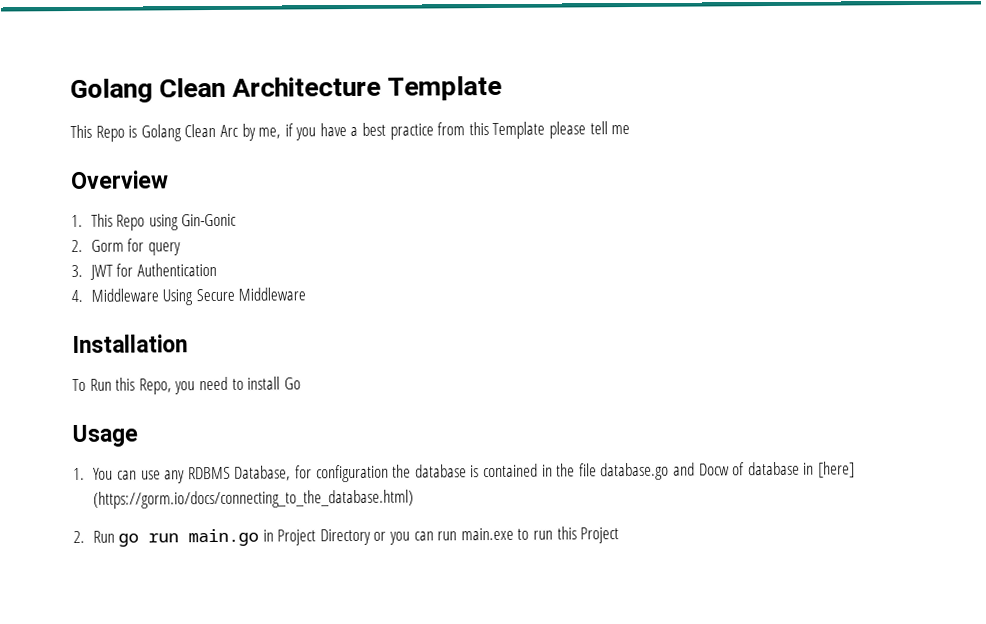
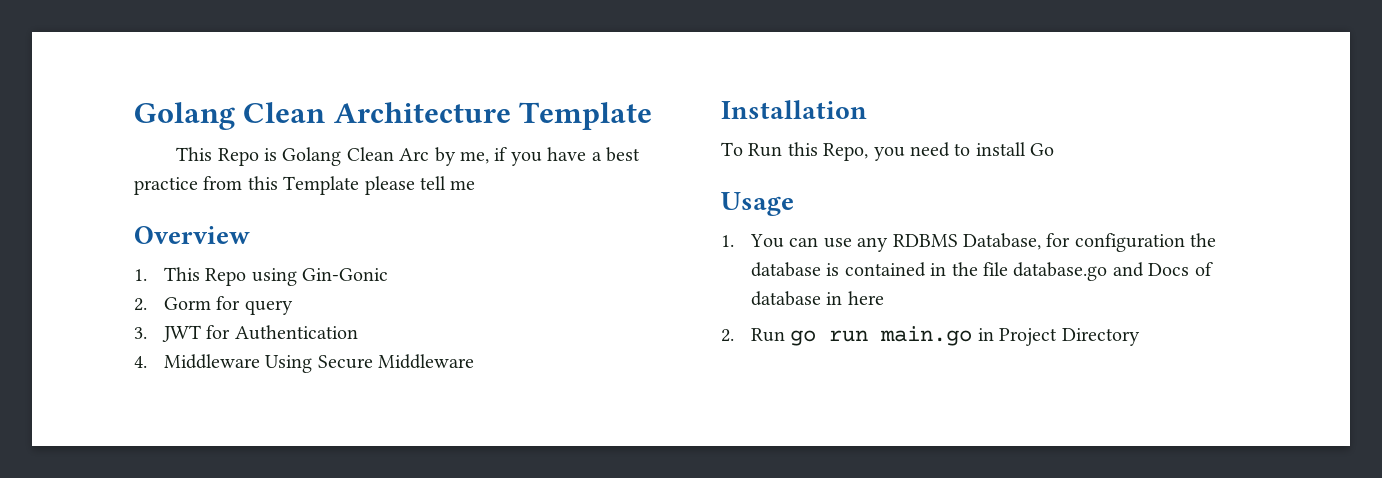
- 1. You can use any RDBMS Database, for configuration the database is contained in the file database.go and Docw of database in [here] (https://gorm.io/docs/connecting_to_the_database.html)
+ 1. You can use any RDBMS Database, for configuration the database is contained in the file database.go and Docs of database in here
- 2. Run go run main.go in Project Directory or you can run main.exe to run this Project
+ 2. Run go run main.go in Project Directory

